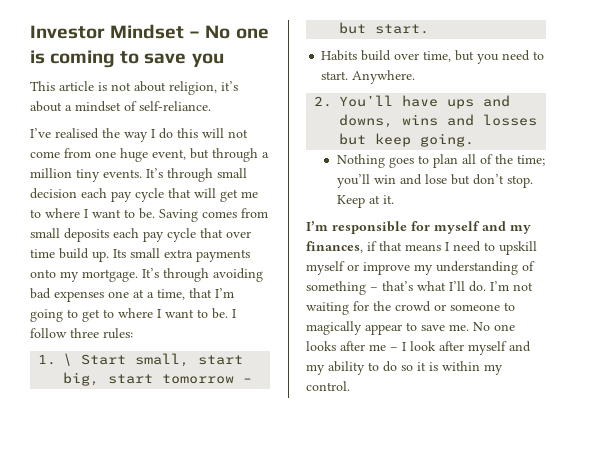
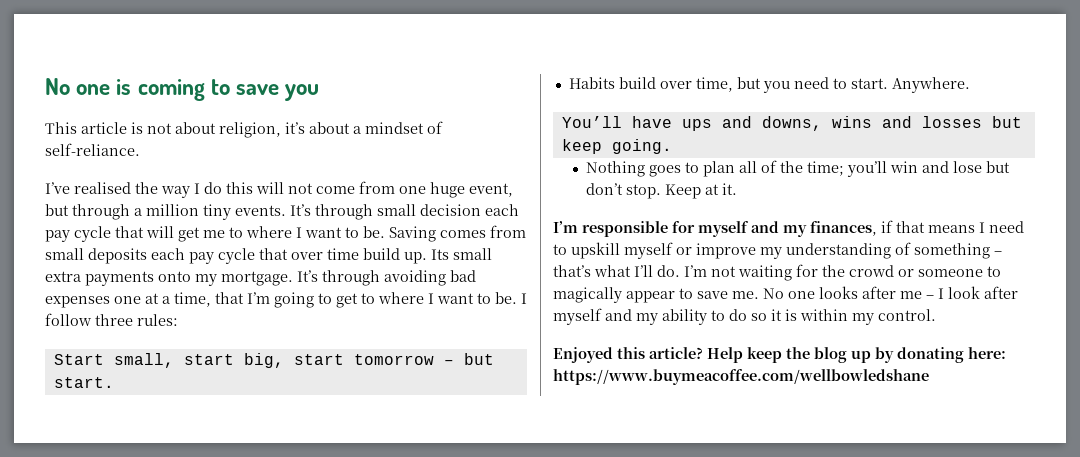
- Investor Mindset – No one is coming to save you
+ No one is coming to save you
- 1. \ Start small, start big, start tomorrow – but start.
+ Start small, start big, start tomorrow – but start.
- 2. You’ll have ups and downs, wins and losses but keep going.
+ You’ll have ups and downs, wins and losses but keep going.
+ Enjoyed this article? Help keep the blog up by donating here: https://www.buymeacoffee.com/wellbowledshane

